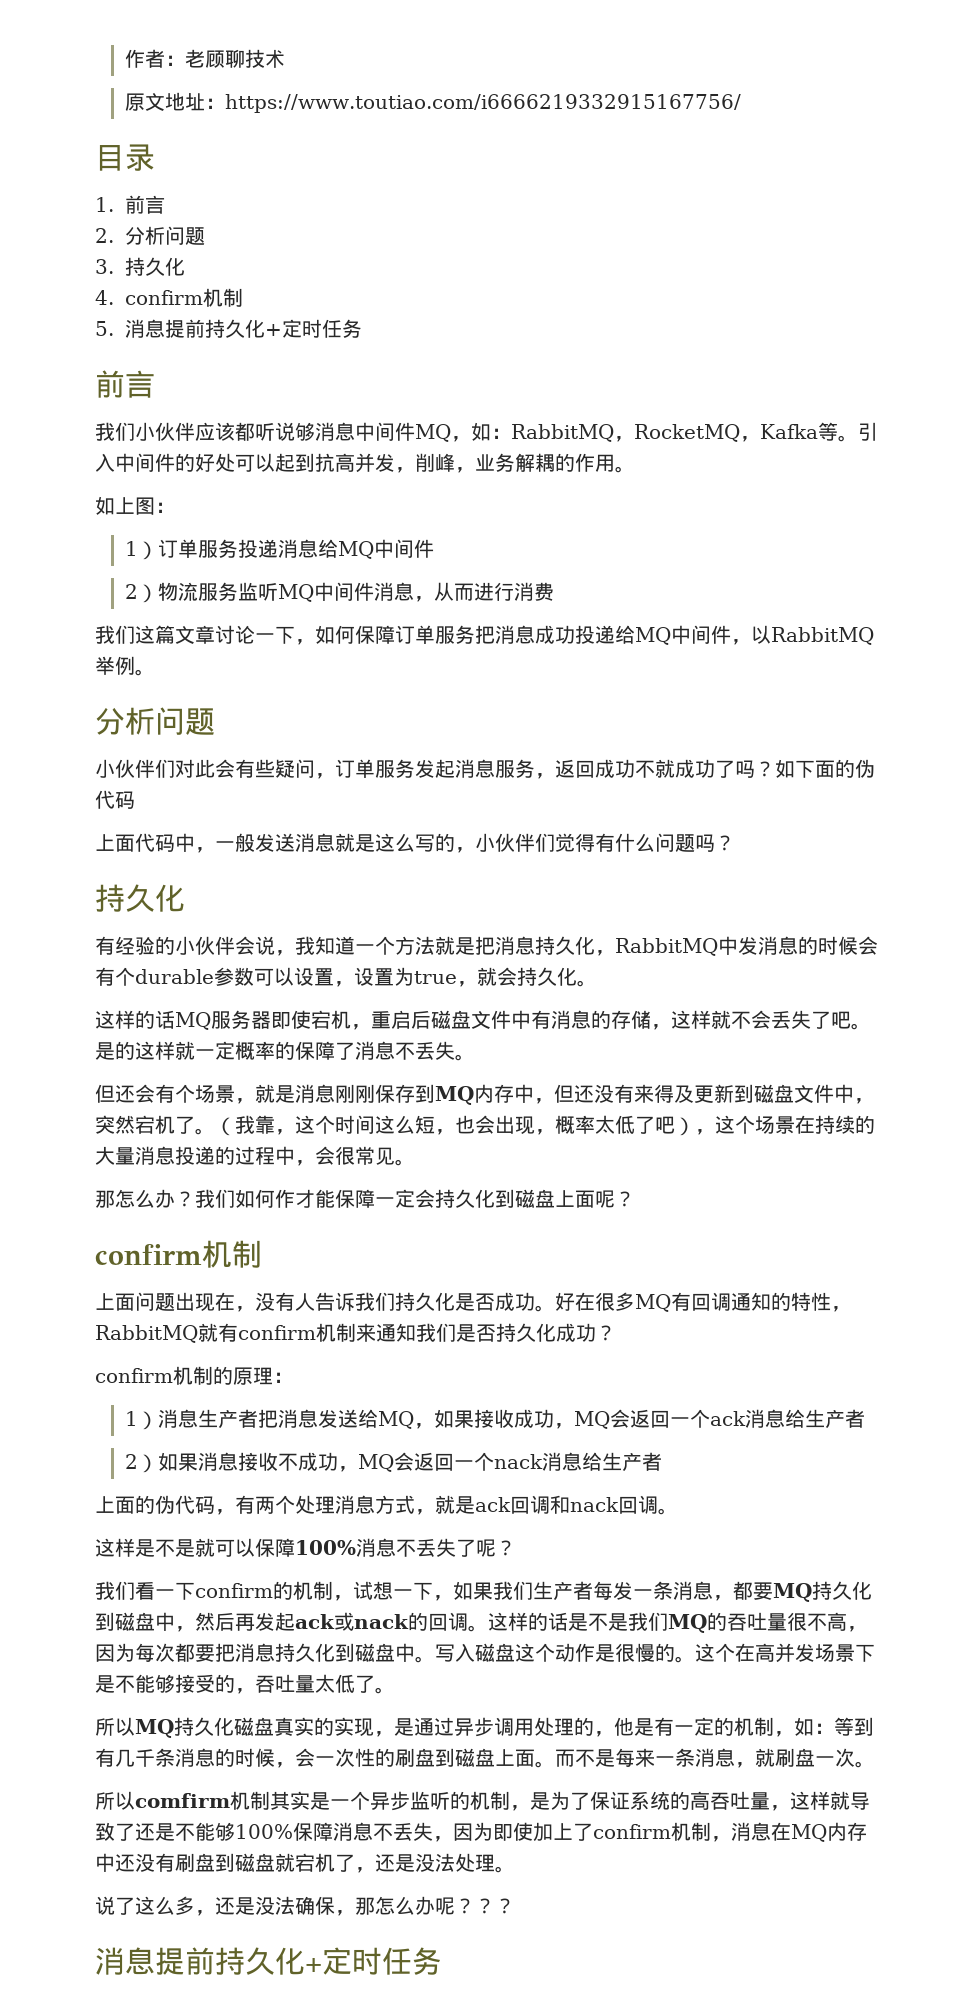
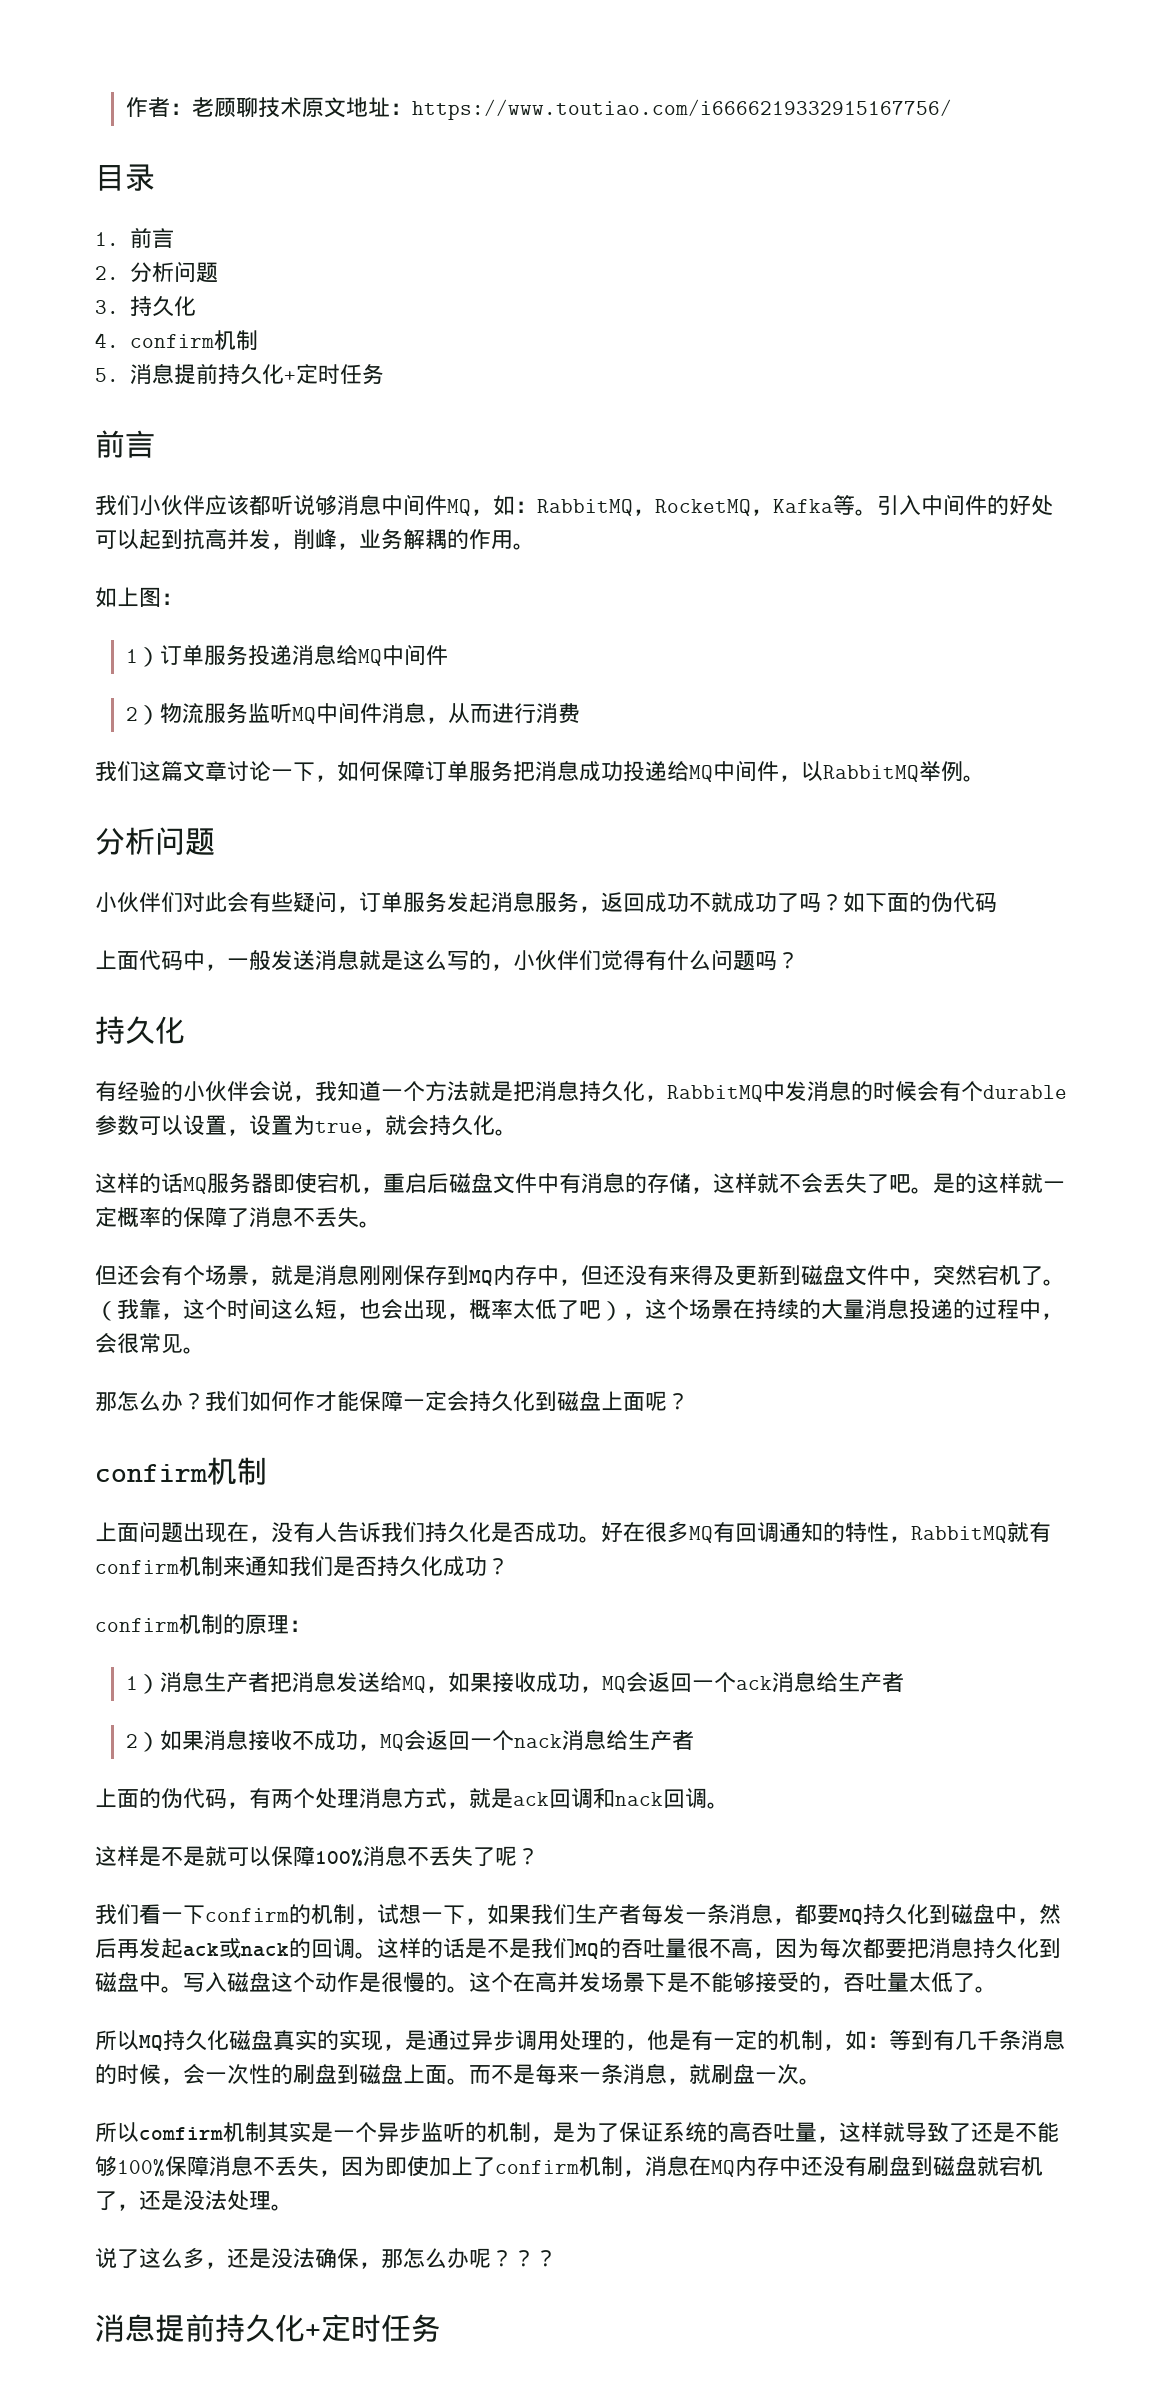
- 作者：老顾聊技术
- 原文地址：https://www.toutiao.com/i6666219332915167756/
+ 作者：老顾聊技术原文地址：https://www.toutiao.com/i6666219332915167756/

